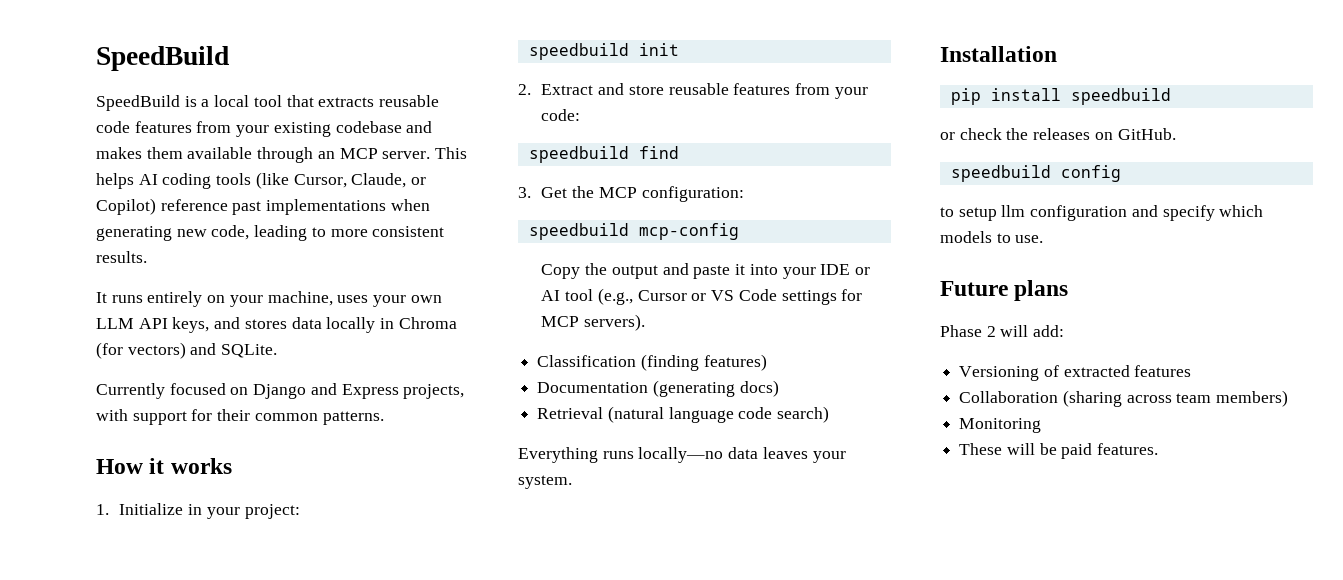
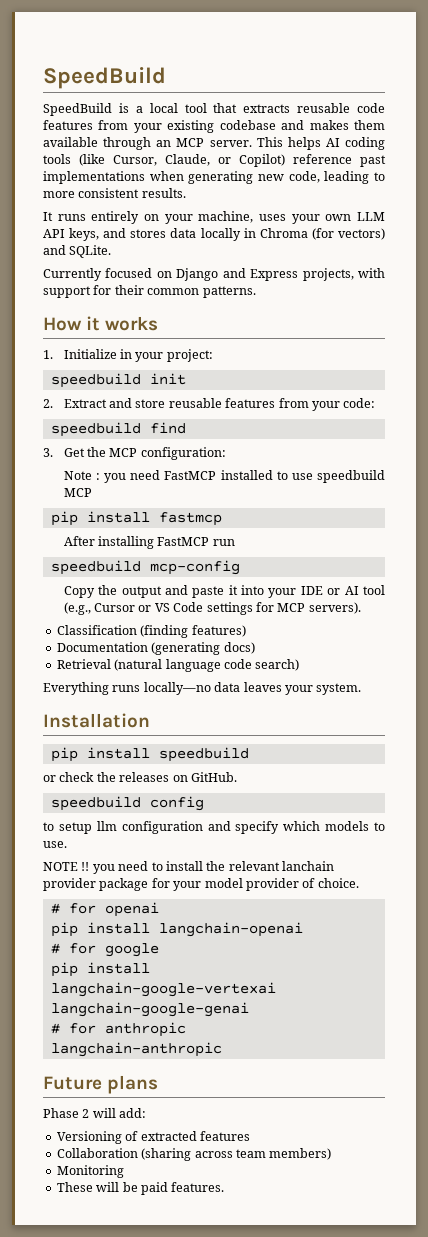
+ Note : you need FastMCP installed to use speedbuild MCP
+ pip install fastmcp
+ After installing FastMCP run
+ NOTE !! you need to install the relevant lanchain provider package for your model provider of choice.
+ # for openai
+ pip install langchain-openai
+ # for google
+ pip install langchain-google-vertexai langchain-google-genai
+ # for anthropic
+ langchain-anthropic

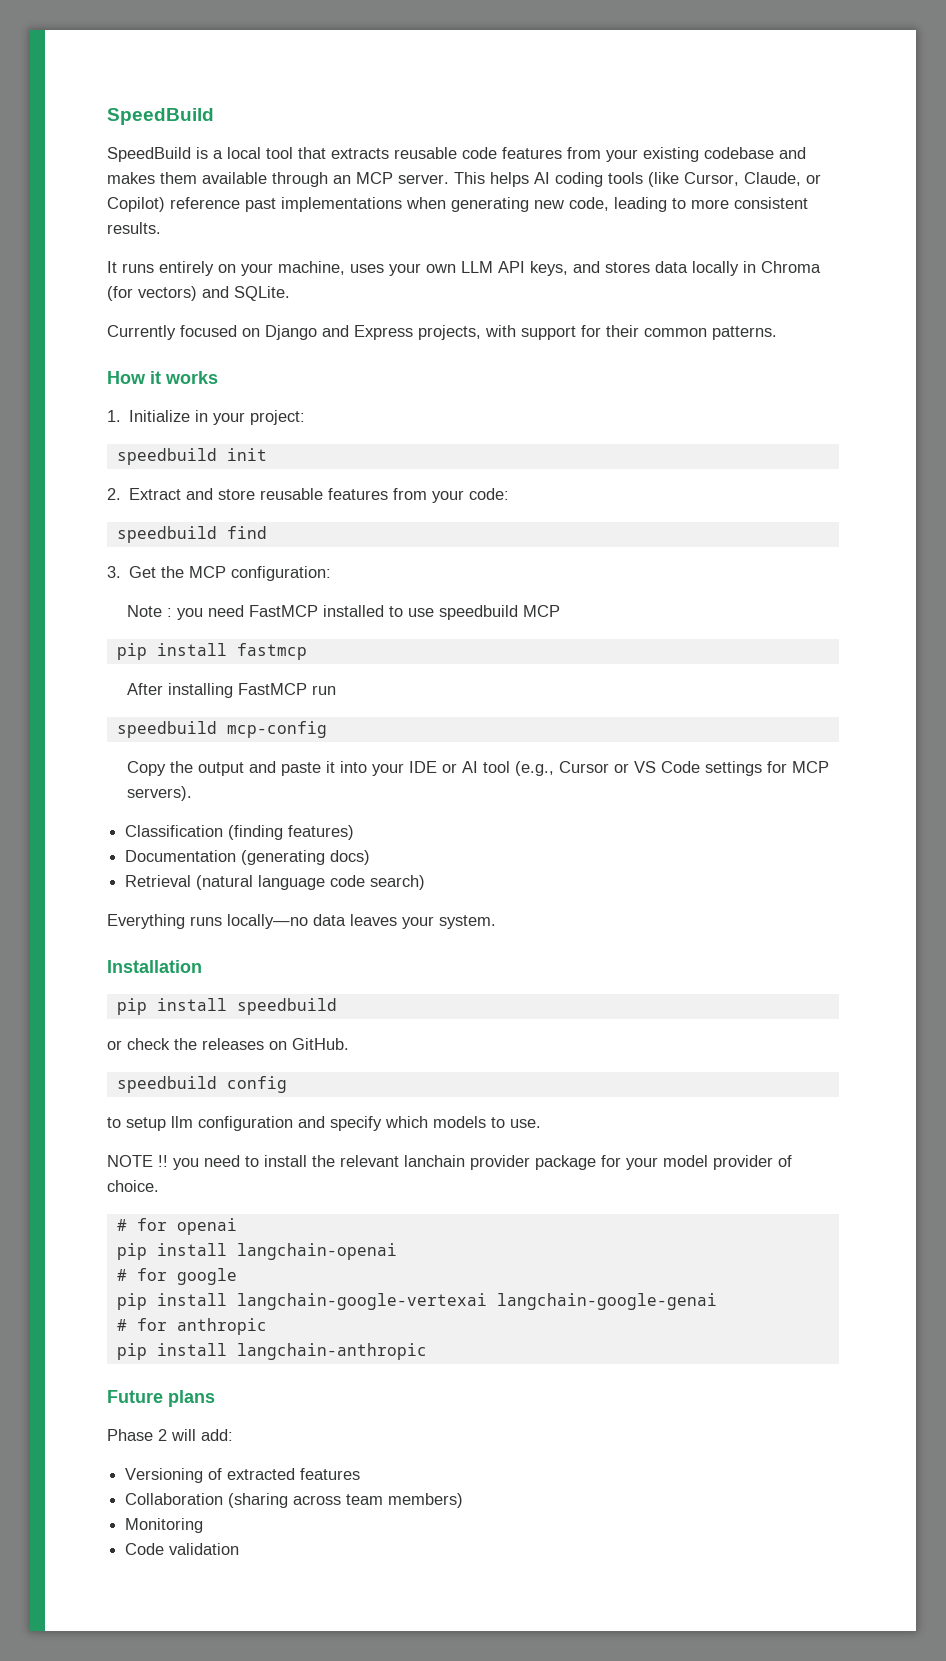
- langchain-anthropic
+ pip install langchain-anthropic
- These will be paid features.
+ Code validation

